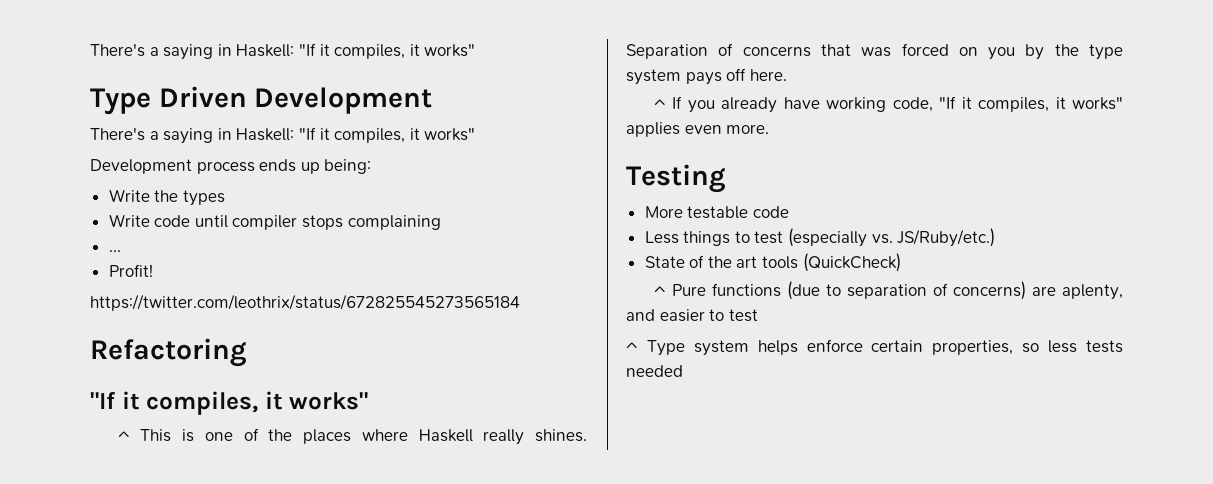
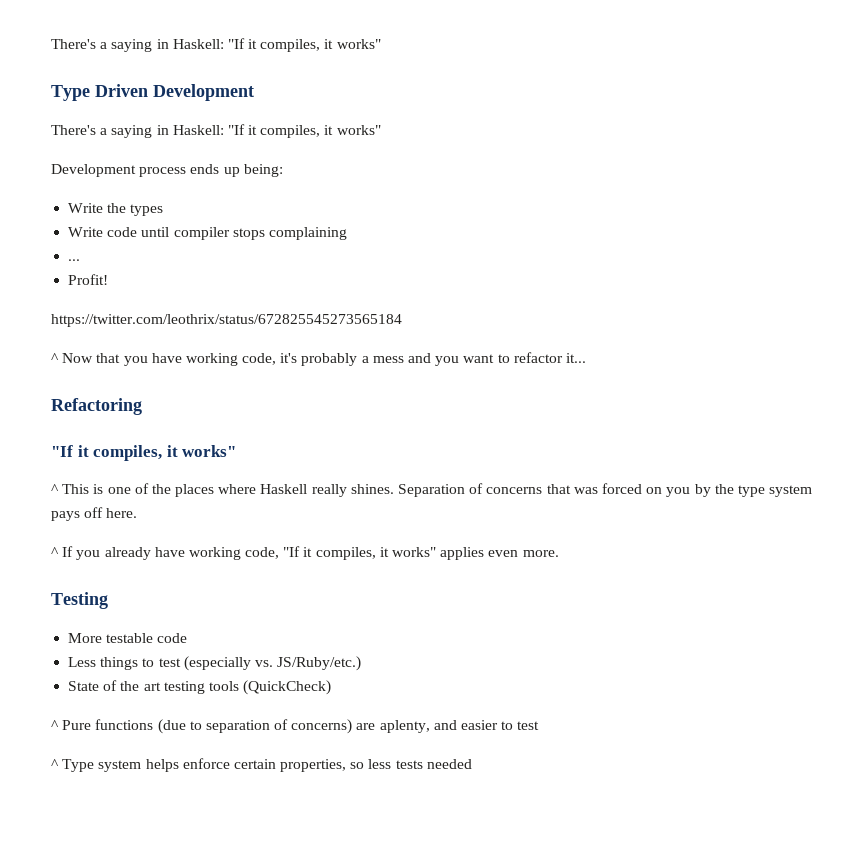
+ ^ Now that you have working code, it's probably a mess and you want to refactor it...
- State of the art tools (QuickCheck)
+ State of the art testing tools (QuickCheck)

